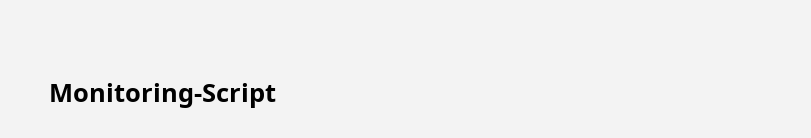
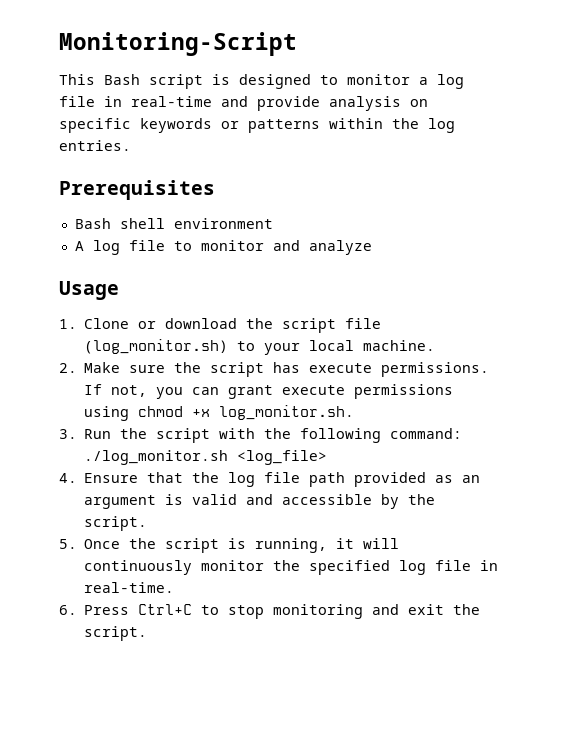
+ This Bash script is designed to monitor a log file in real-time and provide analysis on specific keywords or patterns within the log entries.
+ Prerequisites
+ Bash shell environment
+ A log file to monitor and analyze
+ Usage
+ 1. Clone or download the script file (log_monitor.sh) to your local machine.
+ 2. Make sure the script has execute permissions. If not, you can grant execute permissions using chmod +x log_monitor.sh.
+ 3. Run the script with the following command: ./log_monitor.sh <log_file>
+ 4. Ensure that the log file path provided as an argument is valid and accessible by the script.
+ 5. Once the script is running, it will continuously monitor the specified log file in real-time.
+ 6. Press Ctrl+C to stop monitoring and exit the script.

